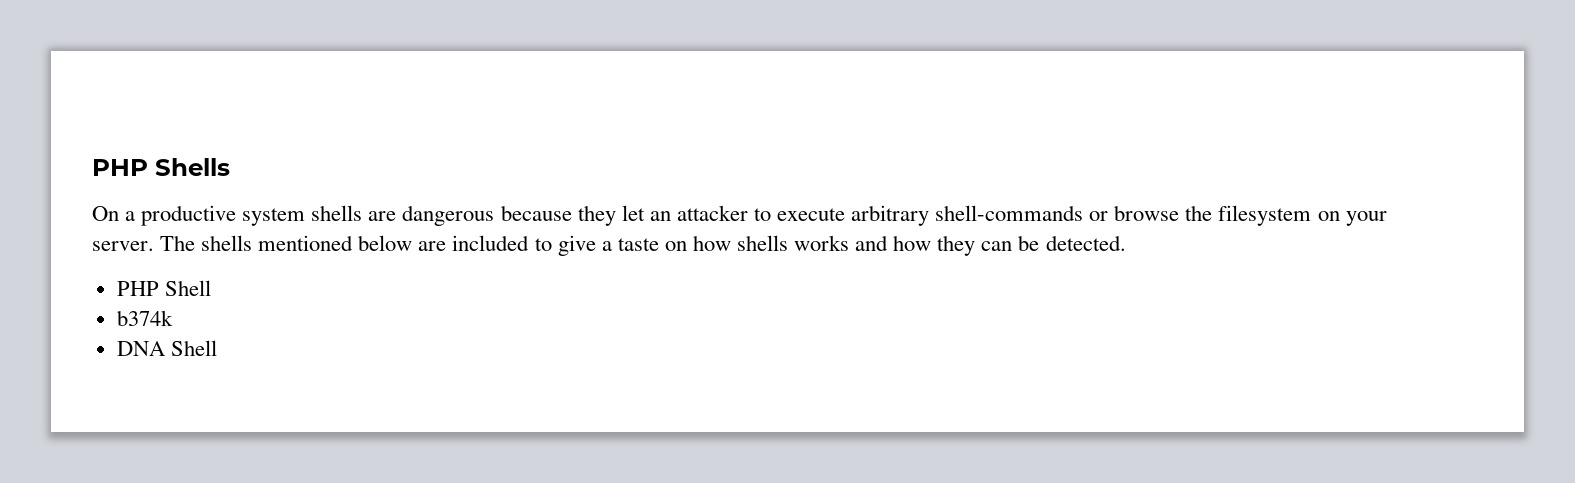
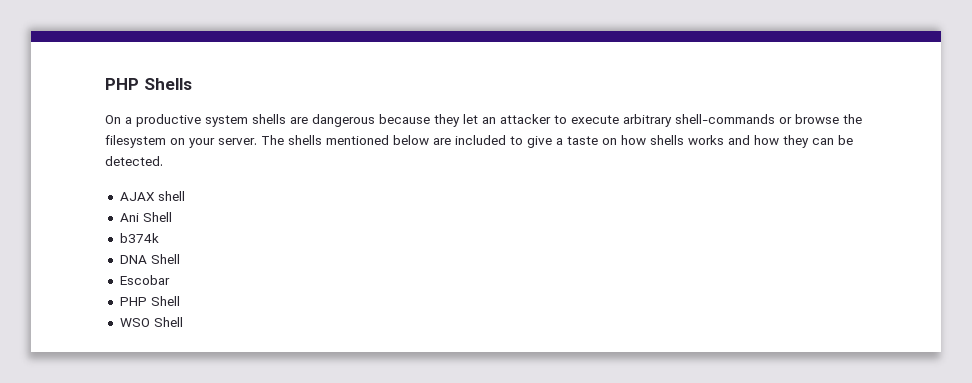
- PHP Shell
+ AJAX shell
+ Ani Shell
+ Escobar
+ PHP Shell
+ WSO Shell

